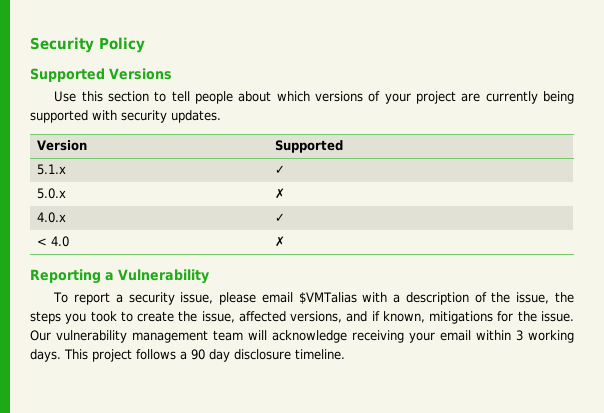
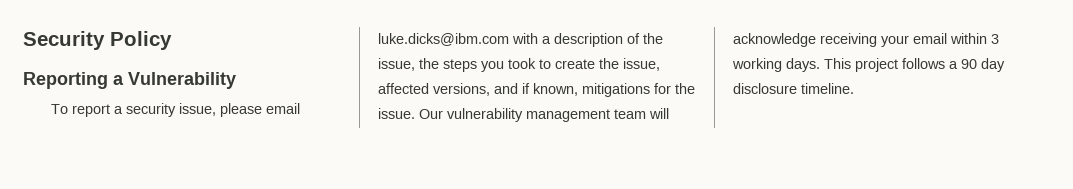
- Supported Versions
- Use this section to tell people about which versions of your project are currently being supported with security updates.
- Version | Supported
- 5.1.x | ✓
- 5.0.x | ✗
- 4.0.x | ✓
- < 4.0 | ✗
- To report a security issue, please email $VMTalias with a description of the issue, the steps you took to create the issue, affected versions, and if known, mitigations for the issue.
+ To report a security issue, please email luke.dicks@ibm.com with a description of the issue, the steps you took to create the issue, affected versions, and if known, mitigations for the issue.

